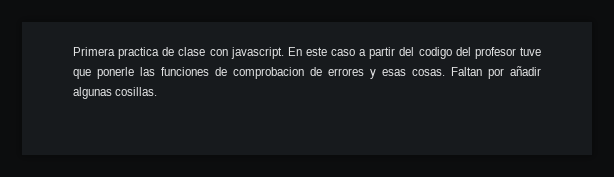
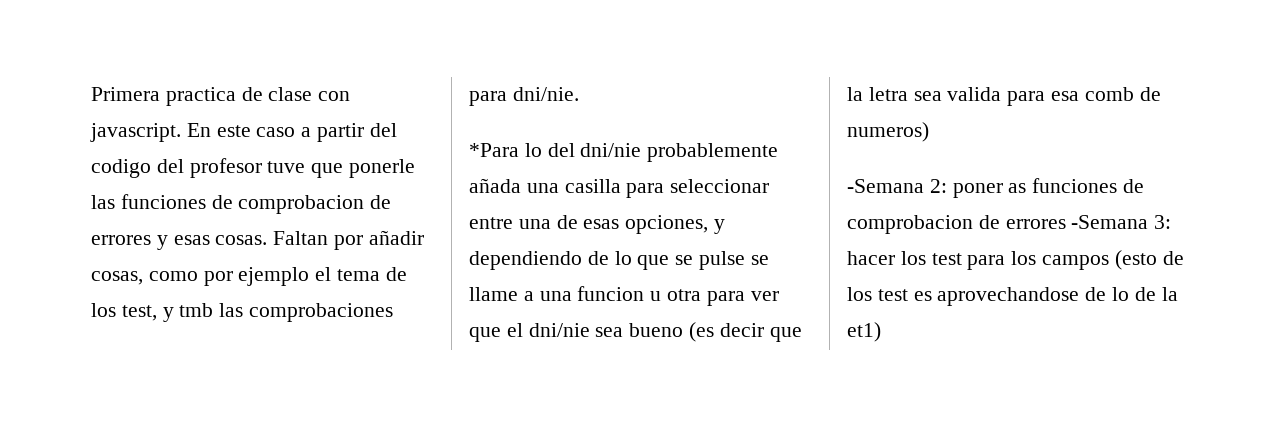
- Faltan por añadir algunas cosillas.
+ Faltan por añadir cosas, como por ejemplo el tema de los test, y tmb las comprobaciones para dni/nie.
+ *Para lo del dni/nie probablemente añada una casilla para seleccionar entre una de esas opciones, y dependiendo de lo que se pulse se llame a una funcion u otra para ver que el dni/nie sea bueno (es decir que la letra sea valida para esa comb de numeros)
+ -Semana 2: poner as funciones de comprobacion de errores -Semana 3: hacer los test para los campos (esto de los test es aprovechandose de lo de la et1)

